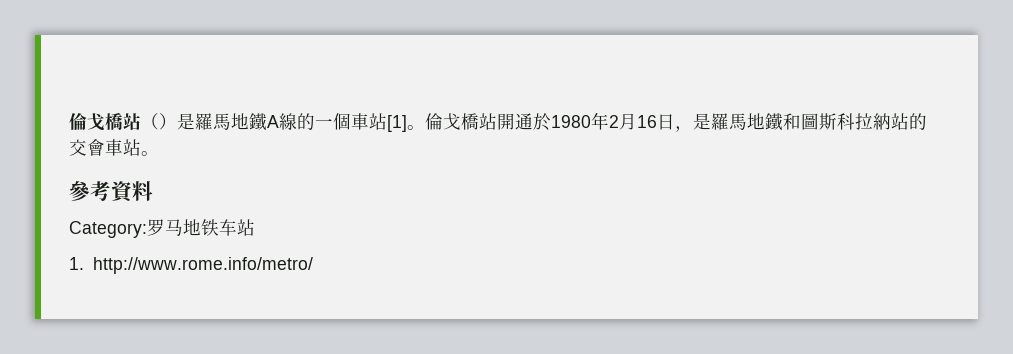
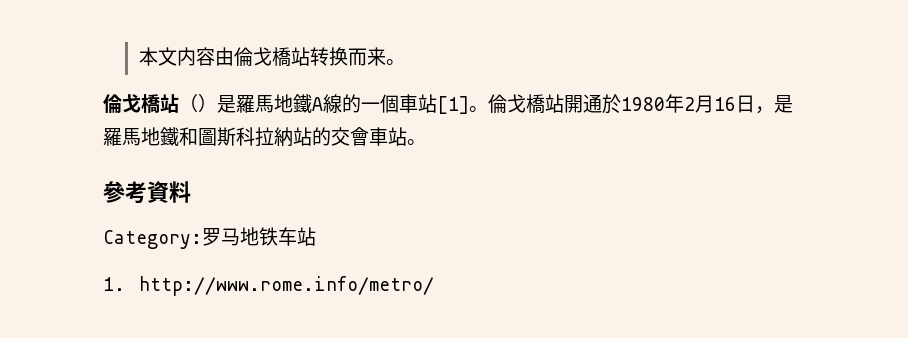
+ 本文内容由倫戈橋站转换而来。

